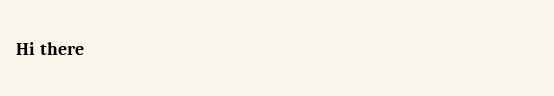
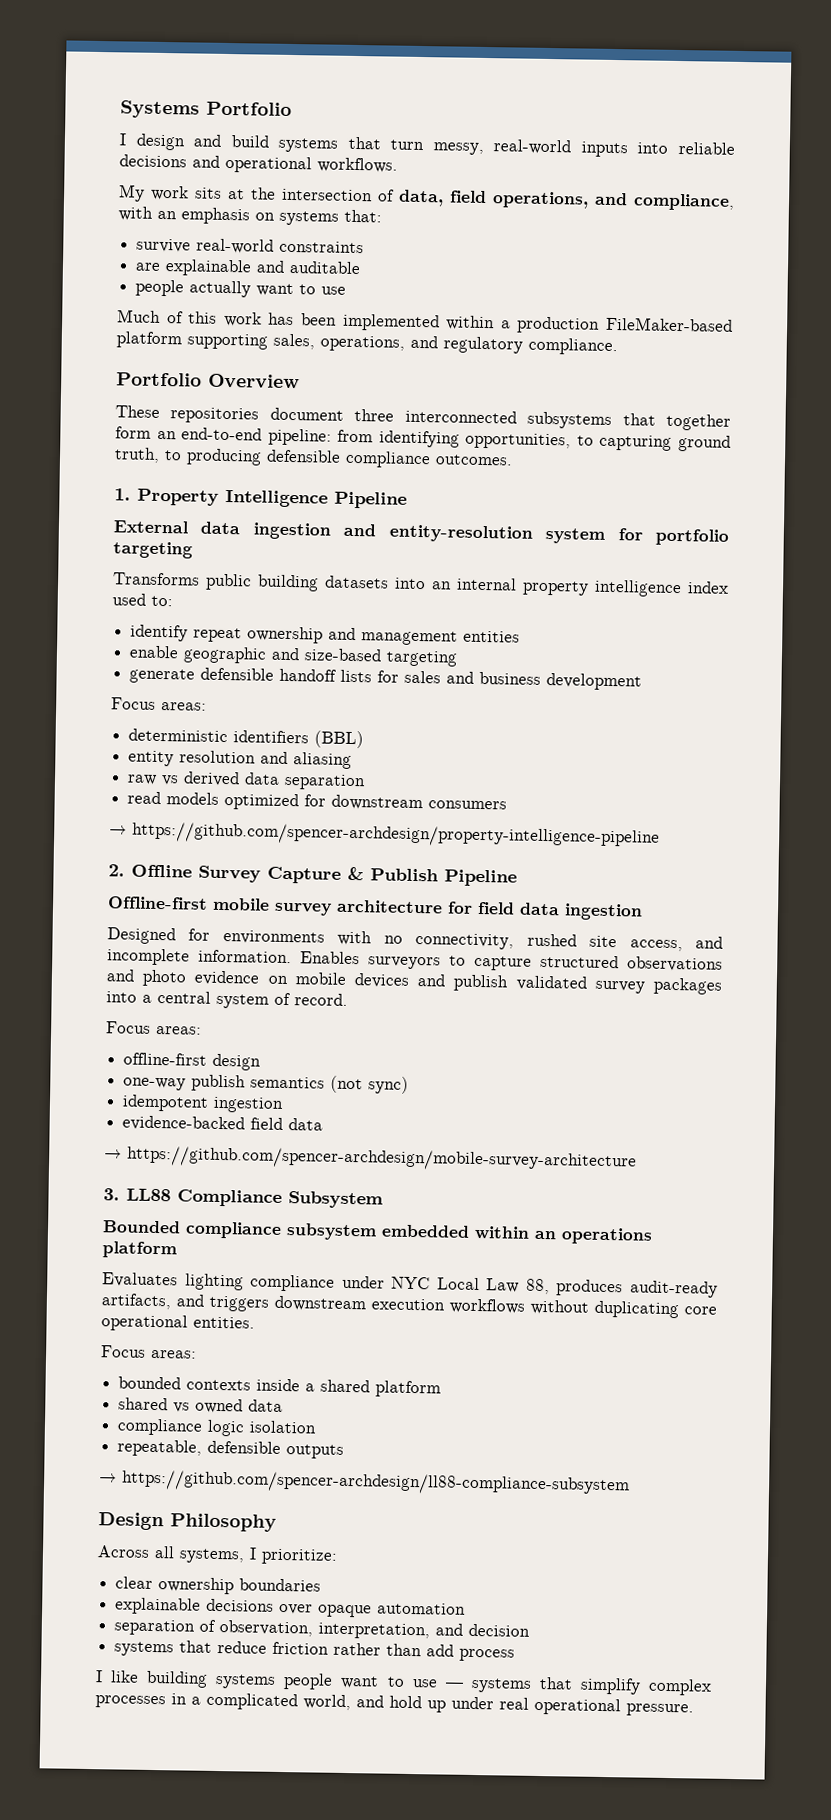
- Hi there
+ Systems Portfolio
+ I design and build systems that turn messy, real-world inputs into reliable decisions and operational workflows.
+ My work sits at the intersection of data, field operations, and compliance, with an emphasis on systems that:
+ survive real-world constraints
+ are explainable and auditable
+ people actually want to use
+ Much of this work has been implemented within a production FileMaker-based platform supporting sales, operations, and regulatory compliance.
+ Portfolio Overview
+ These repositories document three interconnected subsystems that together form an end-to-end pipeline: from identifying opportunities, to capturing ground truth, to producing defensible compliance outcomes.
+ 1. Property Intelligence Pipeline
+ External data ingestion and entity-resolution system for portfolio targeting
+ Transforms public building datasets into an internal property intelligence index used to:
+ identify repeat ownership and management entities
+ enable geographic and size-based targeting
+ generate defensible handoff lists for sales and business development
+ Focus areas:
+ deterministic identifiers (BBL)
+ entity resolution and aliasing
+ raw vs derived data separation
+ read models optimized for downstream consumers
+ → https://github.com/spencer-archdesign/property-intelligence-pipeline
+ 2. Offline Survey Capture & Publish Pipeline
+ Offline-first mobile survey architecture for field data ingestion
+ Designed for environments with no connectivity, rushed site access, and incomplete information. Enables surveyors to capture structured observations and photo evidence on mobile devices and publish validated survey packages into a central system of record.
+ Focus areas:
+ offline-first design
+ one-way publish semantics (not sync)
+ idempotent ingestion
+ evidence-backed field data
+ → https://github.com/spencer-archdesign/mobile-survey-architecture
+ 3. LL88 Compliance Subsystem
+ Bounded compliance subsystem embedded within an operations platform
+ Evaluates lighting compliance under NYC Local Law 88, produces audit-ready artifacts, and triggers downstream execution workflows without duplicating core operational entities.
+ Focus areas:
+ bounded contexts inside a shared platform
+ shared vs owned data
+ compliance logic isolation
+ repeatable, defensible outputs
+ → https://github.com/spencer-archdesign/ll88-compliance-subsystem
+ Design Philosophy
+ Across all systems, I prioritize:
+ clear ownership boundaries
+ explainable decisions over opaque automation
+ separation of observation, interpretation, and decision
+ systems that reduce friction rather than add process
+ I like building systems people want to use — systems that simplify complex processes in a complicated world, and hold up under real operational pressure.

